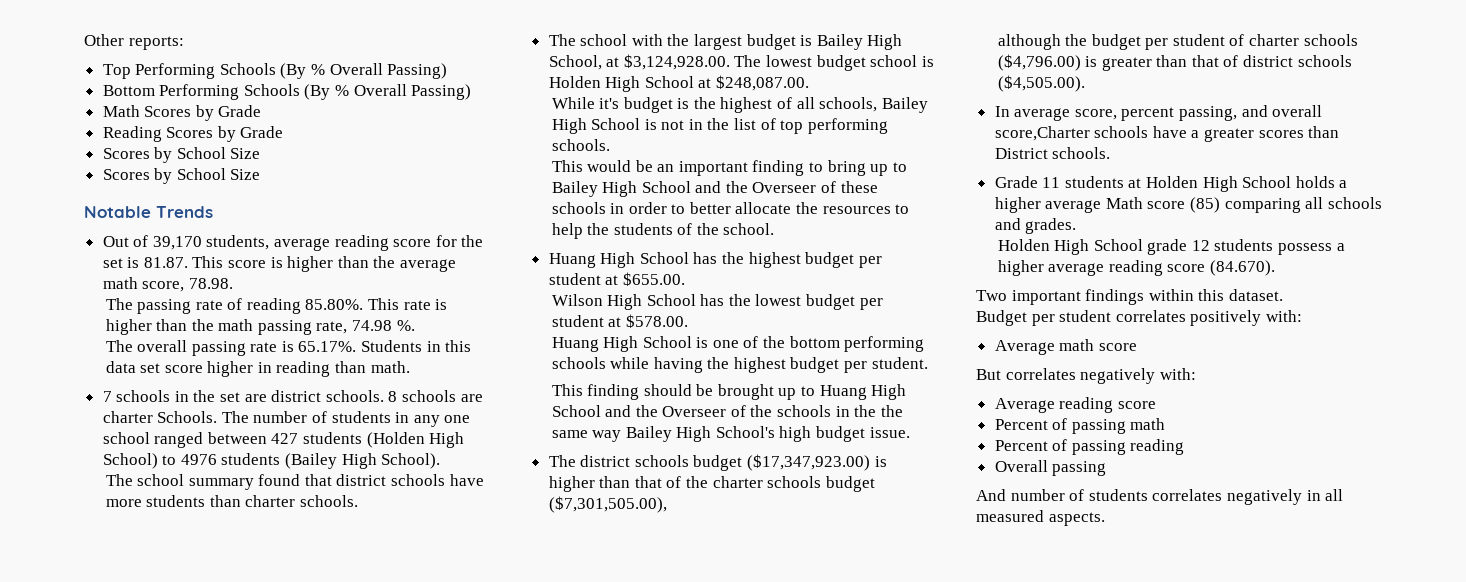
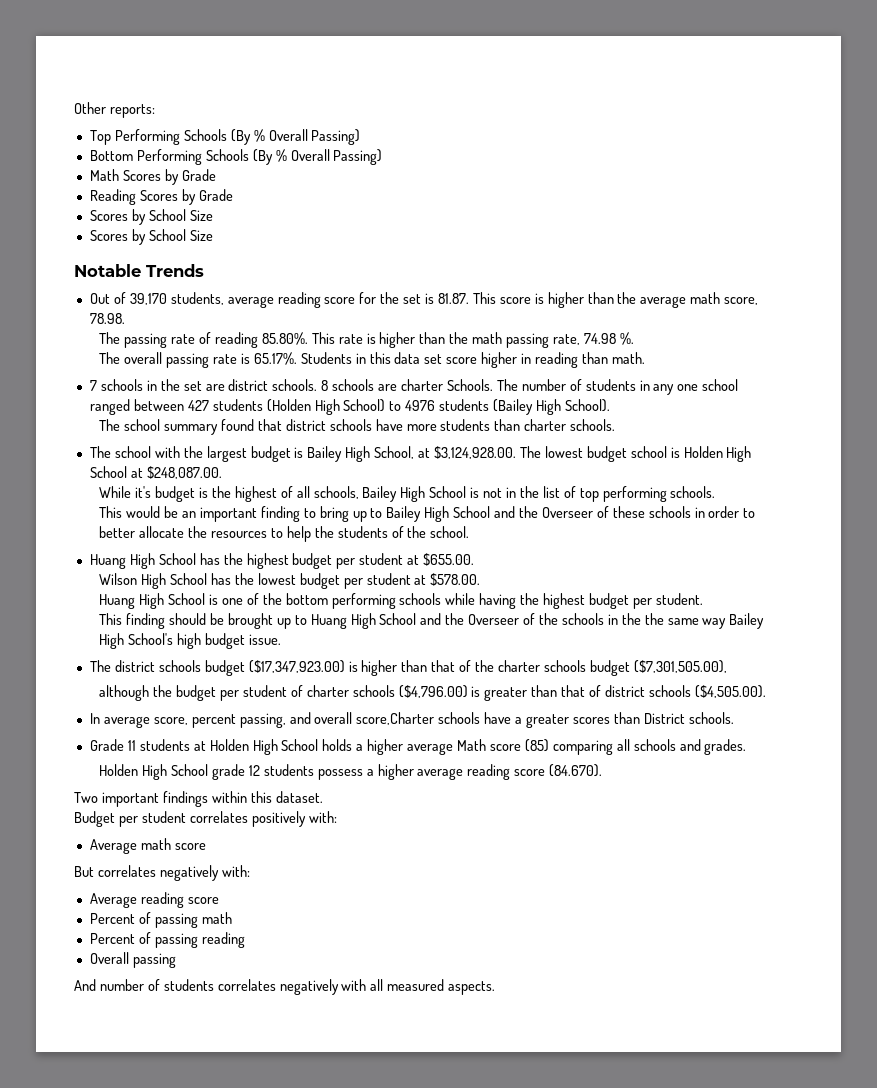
- And number of students correlates negatively in all measured aspects.
+ And number of students correlates negatively with all measured aspects.

